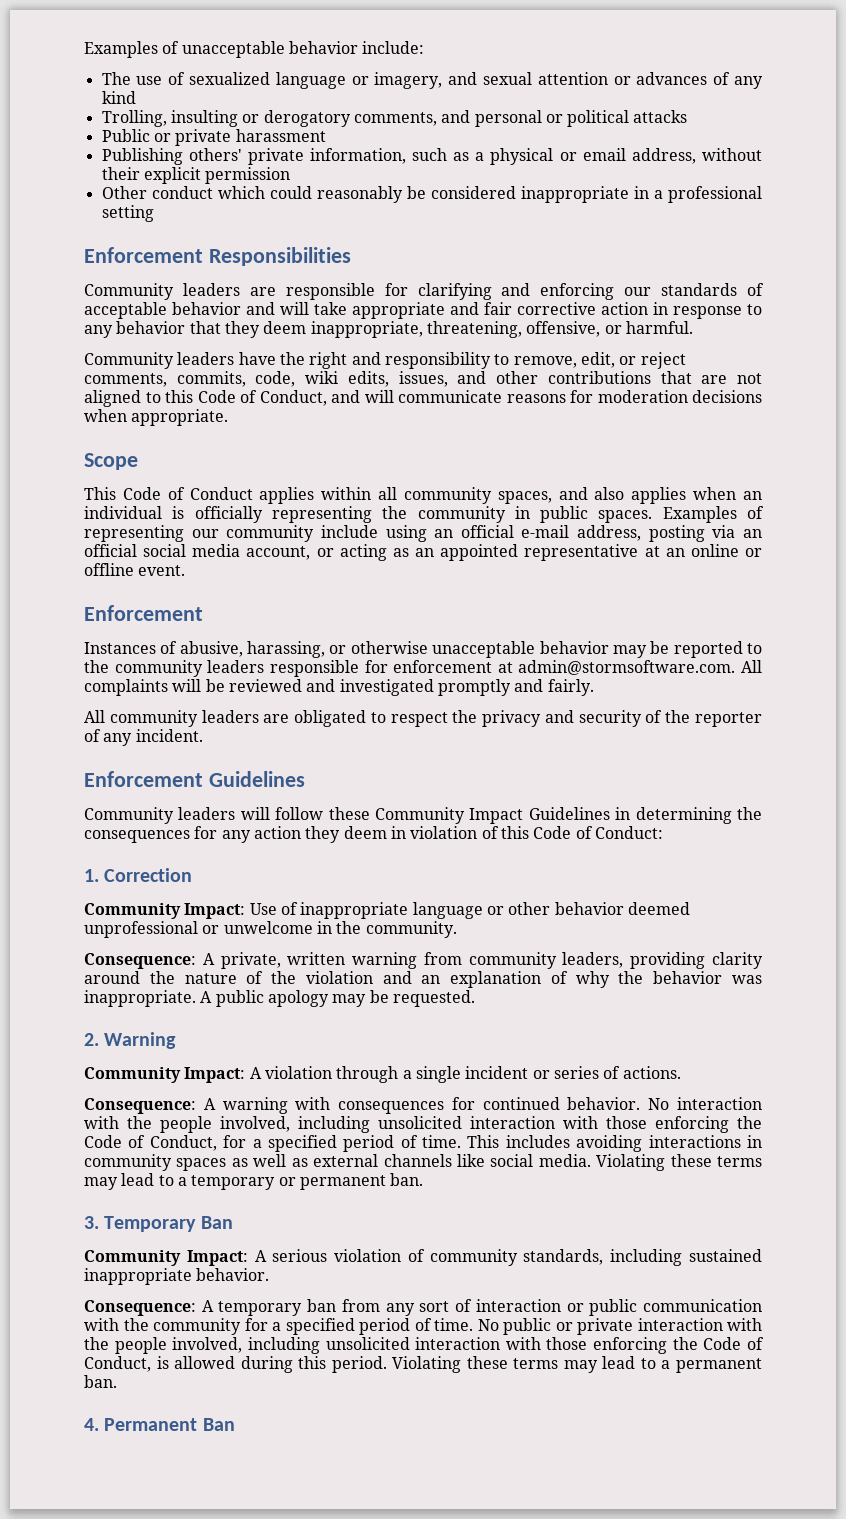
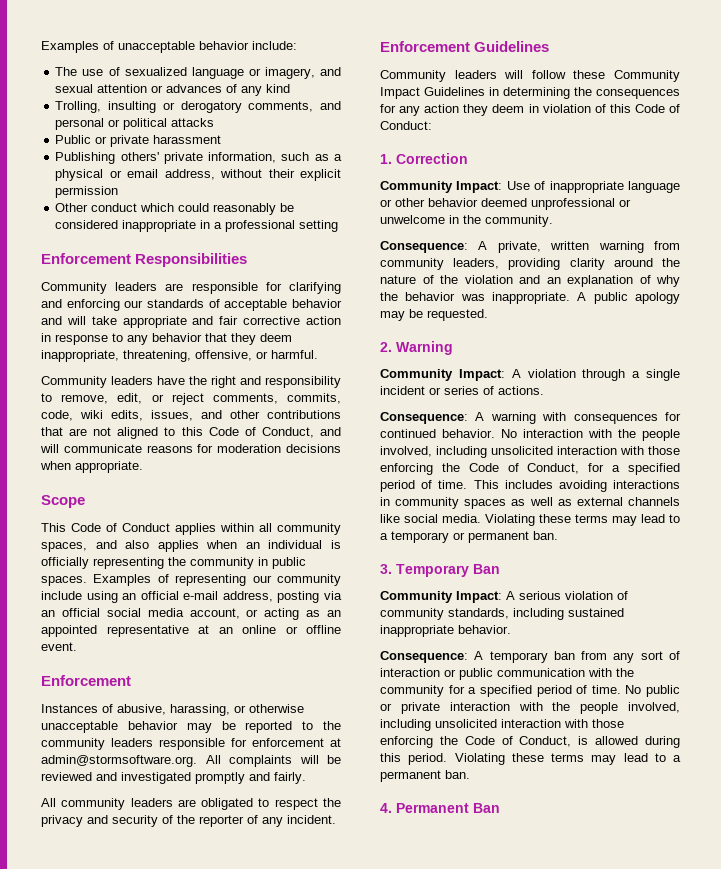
- Instances of abusive, harassing, or otherwise unacceptable behavior may be reported to the community leaders responsible for enforcement at admin@stormsoftware.com. All complaints will be reviewed and investigated promptly and fairly.
+ Instances of abusive, harassing, or otherwise unacceptable behavior may be reported to the community leaders responsible for enforcement at admin@stormsoftware.org. All complaints will be reviewed and investigated promptly and fairly.

